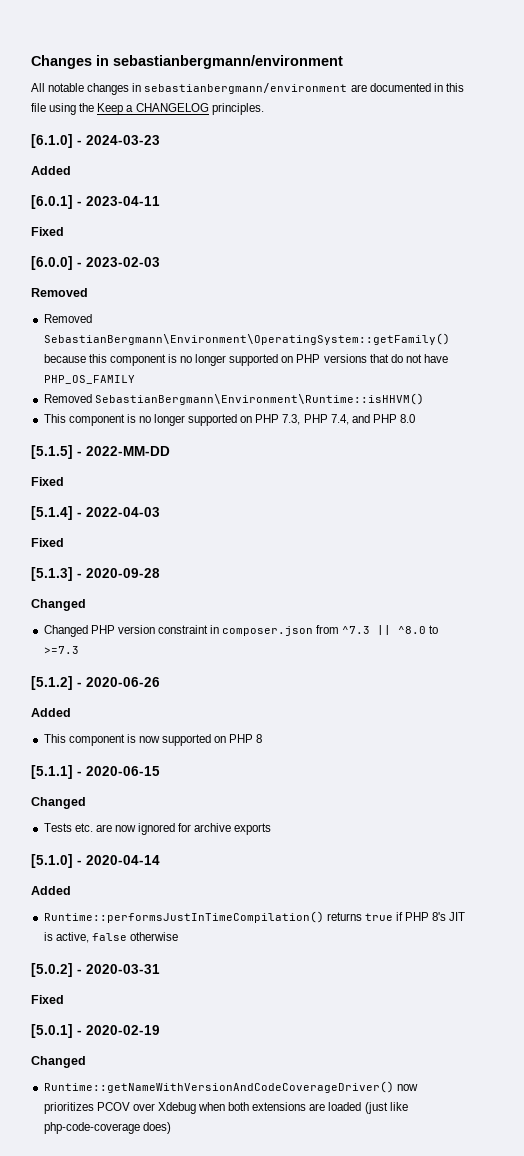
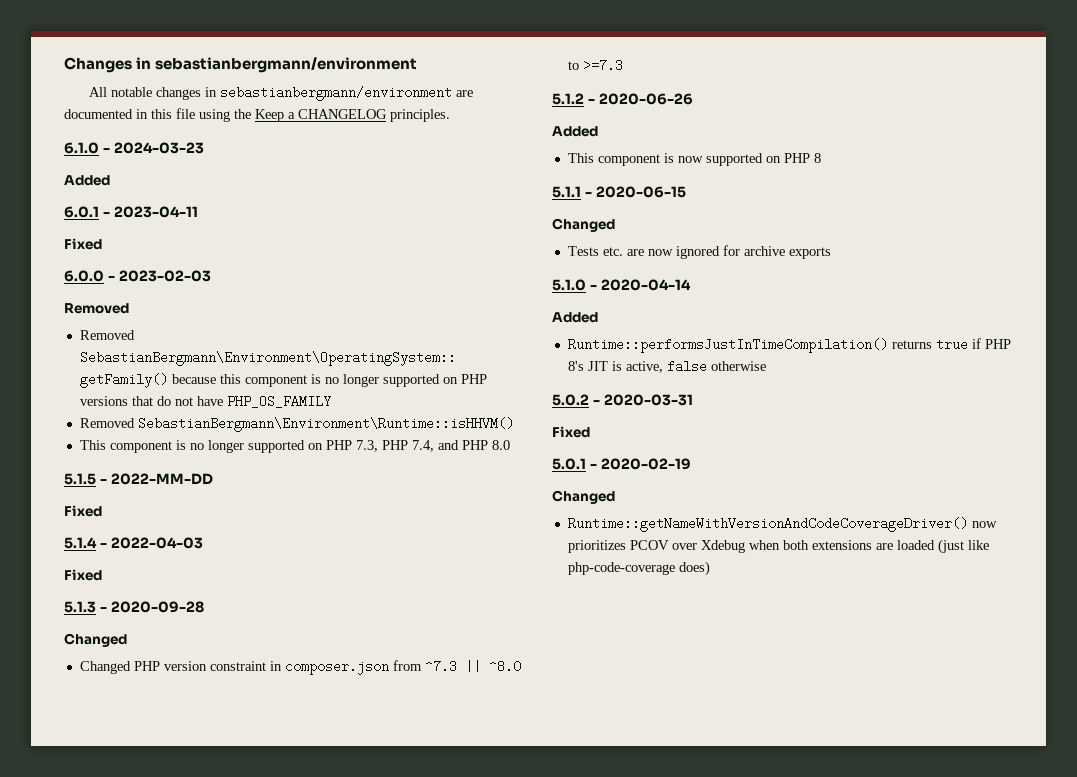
- [6.1.0] - 2024-03-23
+ 6.1.0 - 2024-03-23
- [6.0.1] - 2023-04-11
+ 6.0.1 - 2023-04-11
- [6.0.0] - 2023-02-03
+ 6.0.0 - 2023-02-03
- [5.1.5] - 2022-MM-DD
+ 5.1.5 - 2022-MM-DD
- [5.1.4] - 2022-04-03
+ 5.1.4 - 2022-04-03
- [5.1.3] - 2020-09-28
+ 5.1.3 - 2020-09-28
- [5.1.2] - 2020-06-26
+ 5.1.2 - 2020-06-26
- [5.1.1] - 2020-06-15
+ 5.1.1 - 2020-06-15
- [5.1.0] - 2020-04-14
+ 5.1.0 - 2020-04-14
- [5.0.2] - 2020-03-31
+ 5.0.2 - 2020-03-31
- [5.0.1] - 2020-02-19
+ 5.0.1 - 2020-02-19

